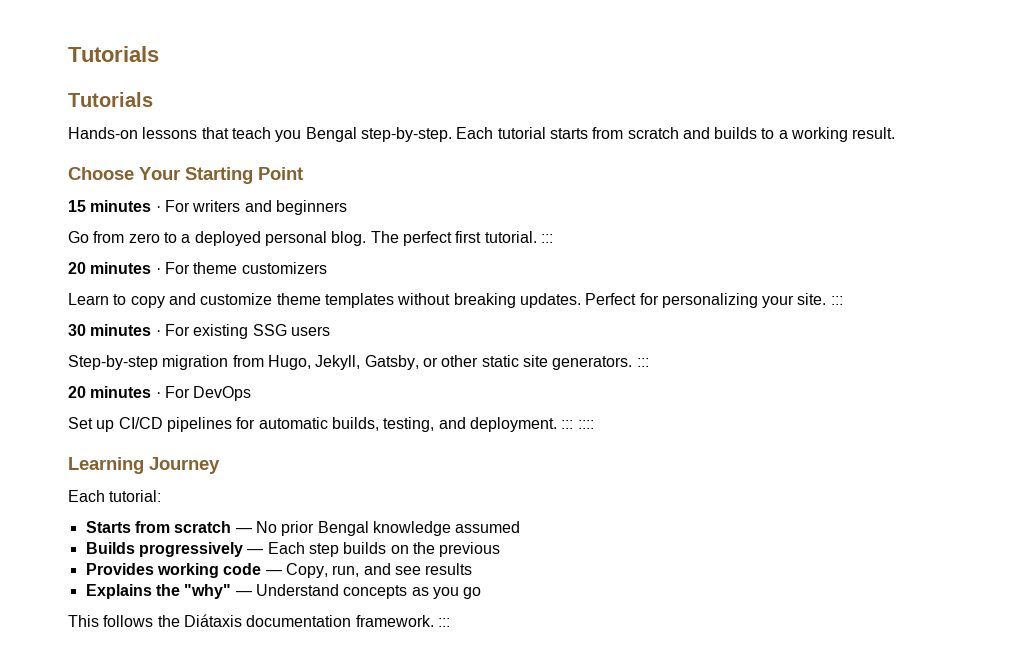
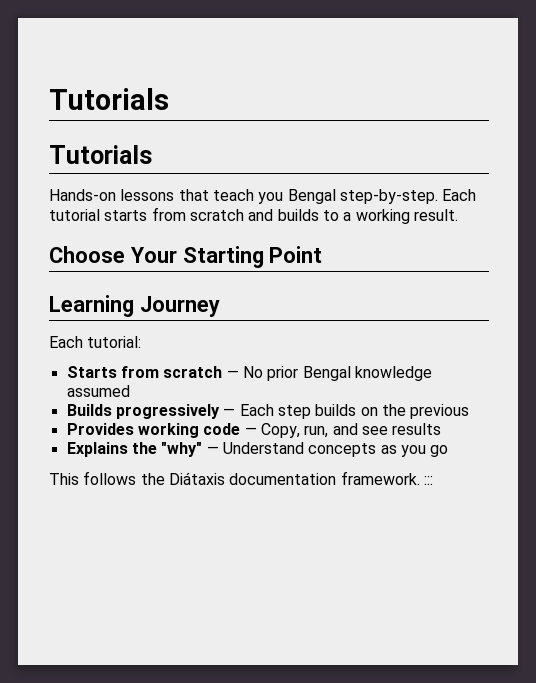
- 15 minutes · For writers and beginners
- Go from zero to a deployed personal blog. The perfect first tutorial. :::
- 20 minutes · For theme customizers
- Learn to copy and customize theme templates without breaking updates. Perfect for personalizing your site. :::
- 30 minutes · For existing SSG users
- Step-by-step migration from Hugo, Jekyll, Gatsby, or other static site generators. :::
- 20 minutes · For DevOps
- Set up CI/CD pipelines for automatic builds, testing, and deployment. ::: ::::

